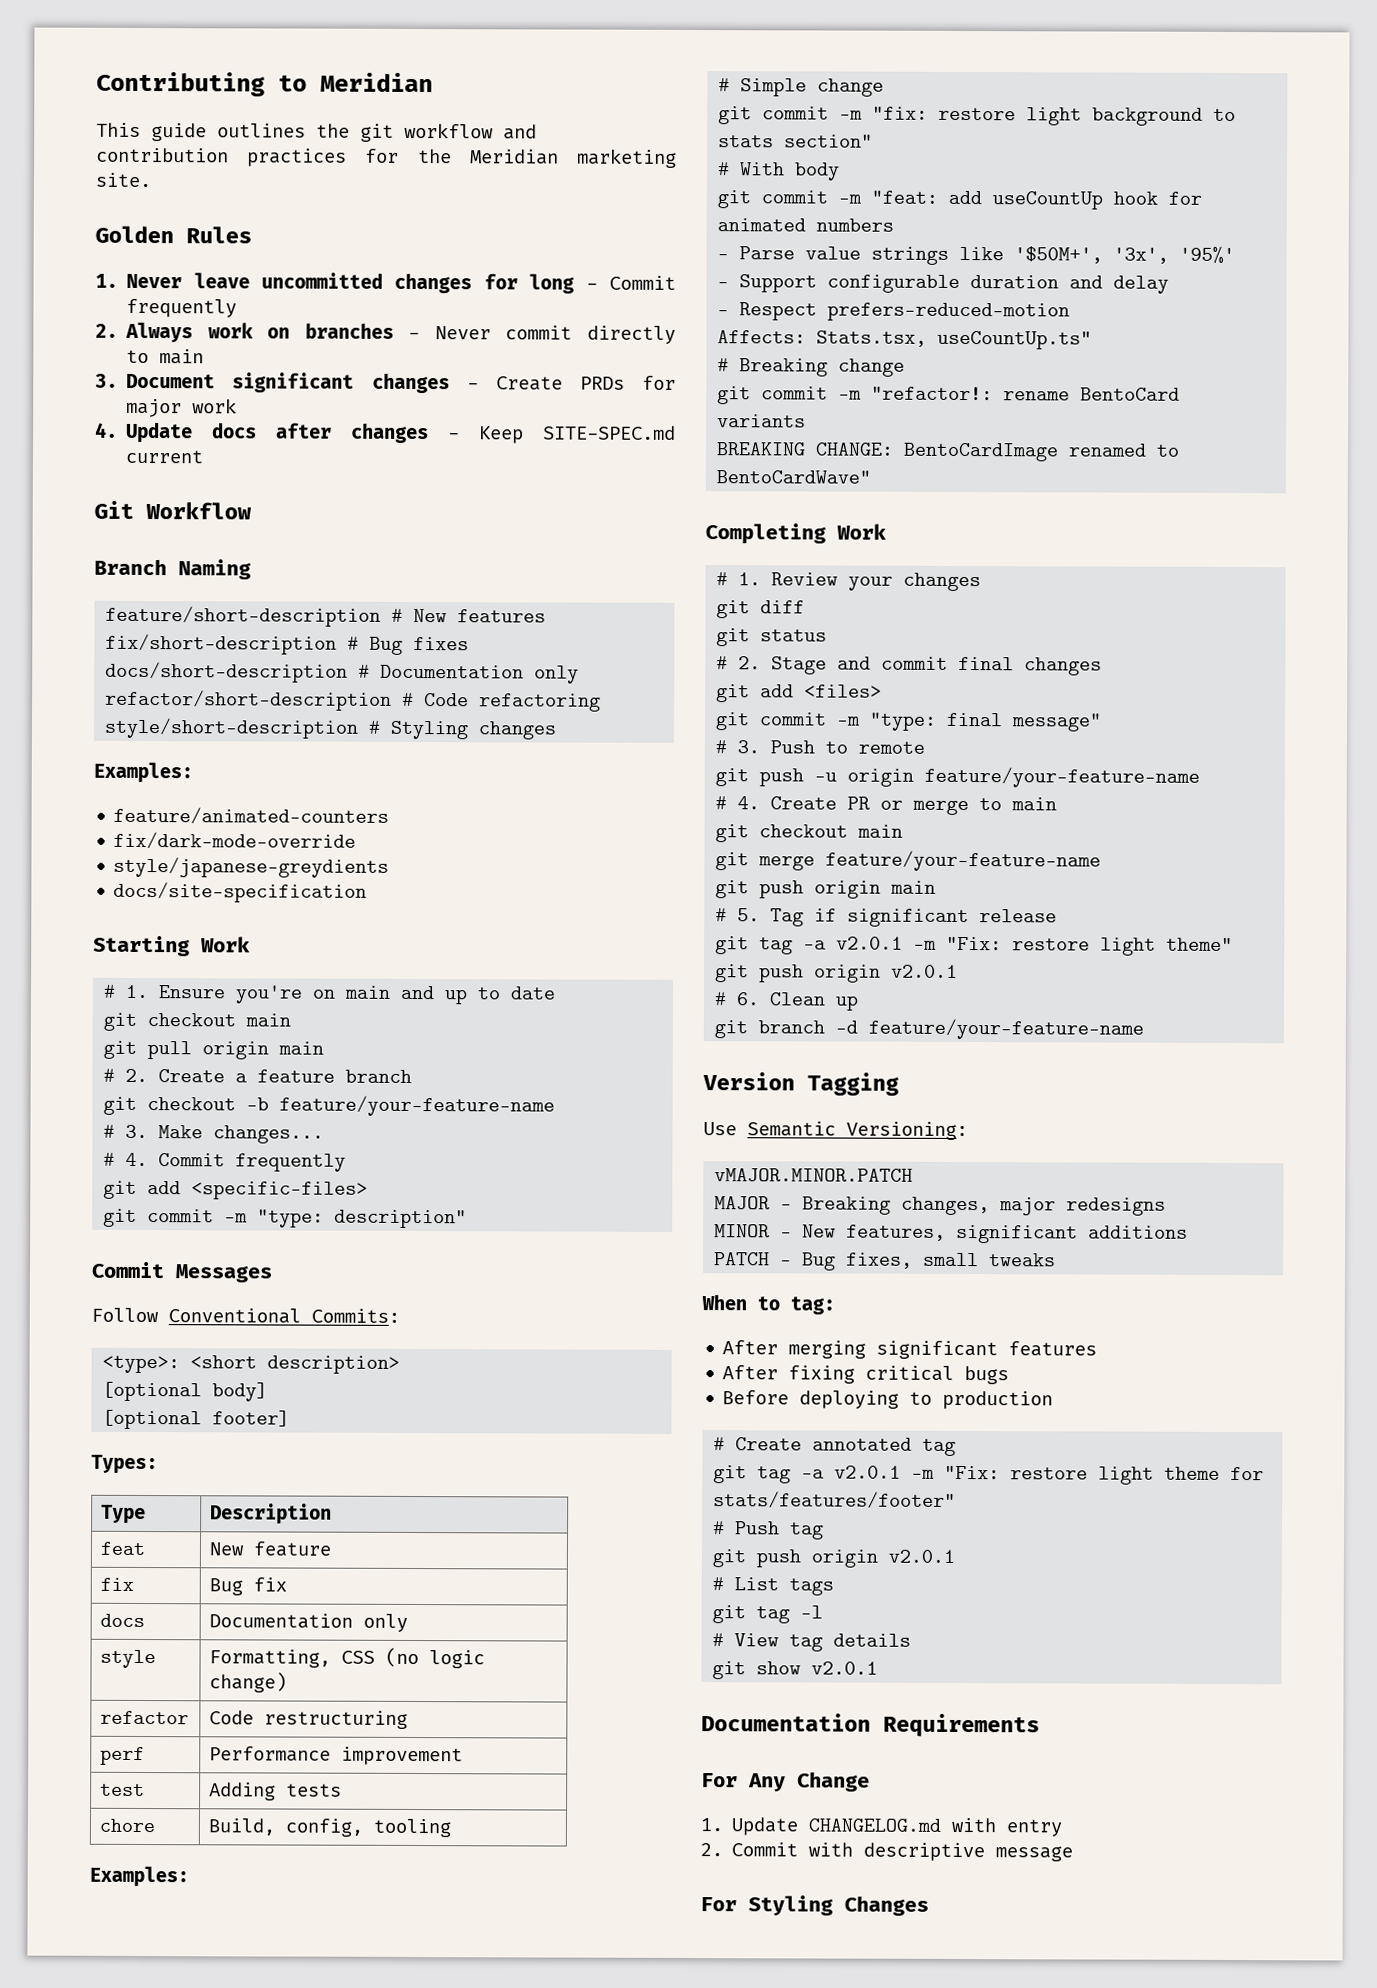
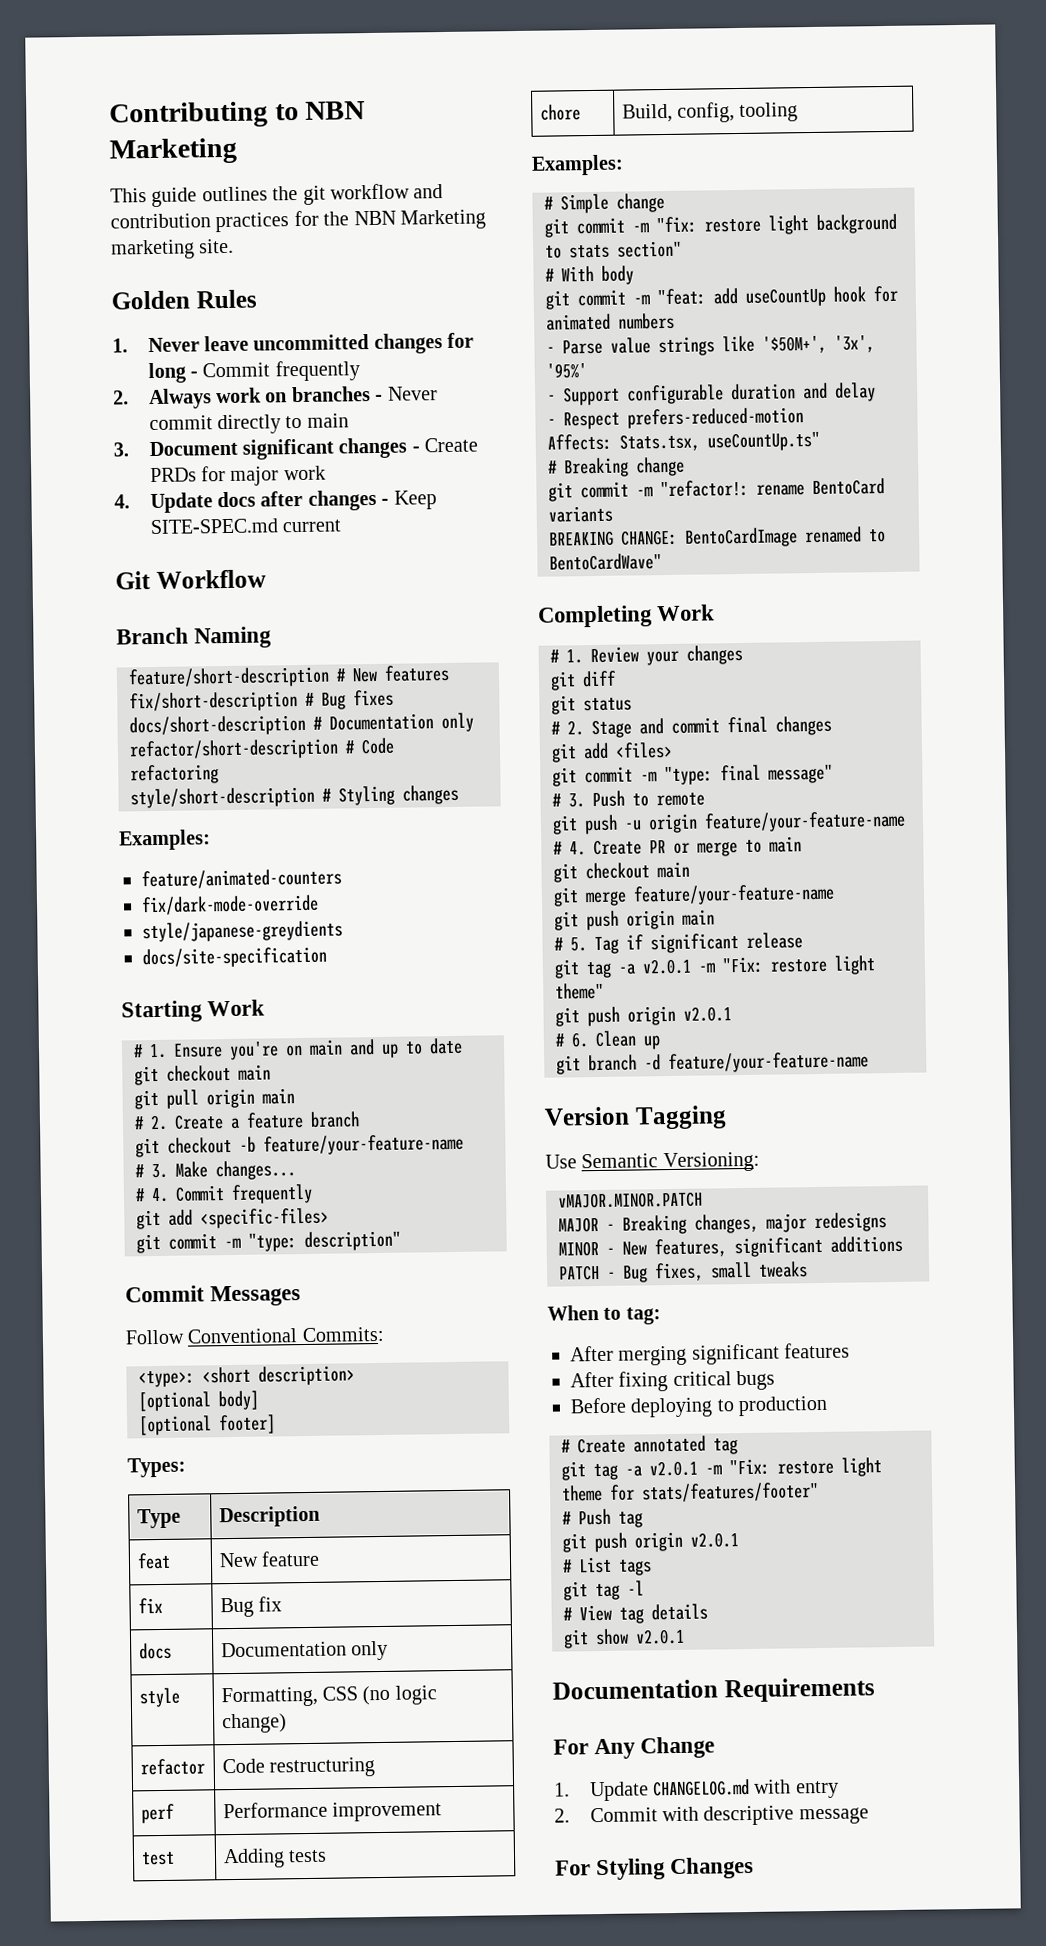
- Contributing to Meridian
+ Contributing to NBN Marketing
- This guide outlines the git workflow and contribution practices for the Meridian marketing site.
+ This guide outlines the git workflow and contribution practices for the NBN Marketing marketing site.

